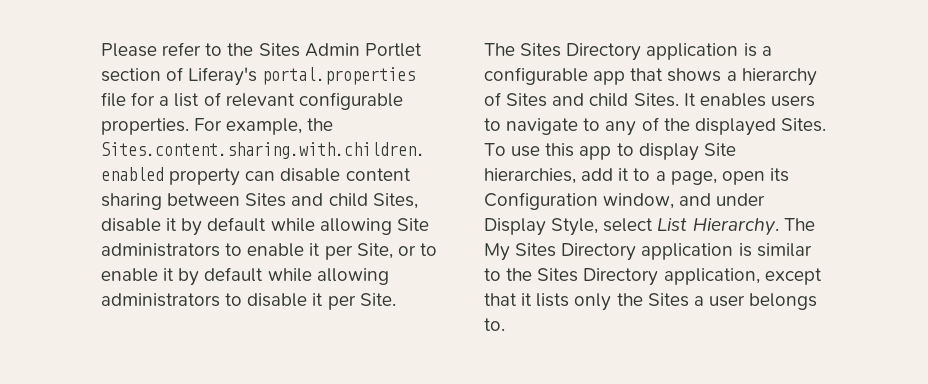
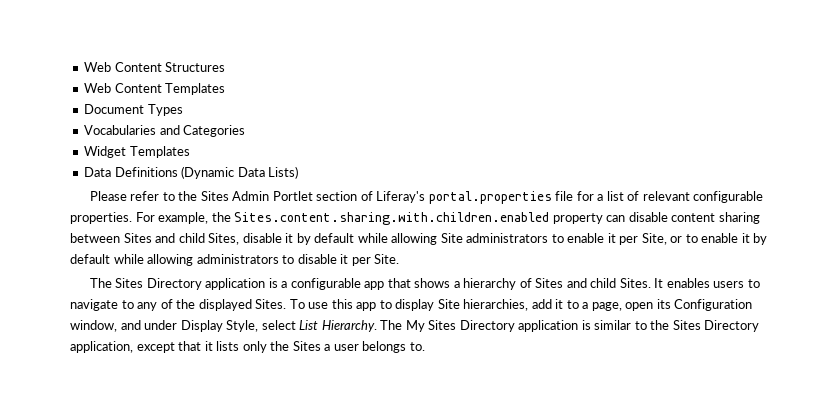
+ Web Content Structures
+ Web Content Templates
+ Document Types
+ Vocabularies and Categories
+ Widget Templates
+ Data Definitions (Dynamic Data Lists)

